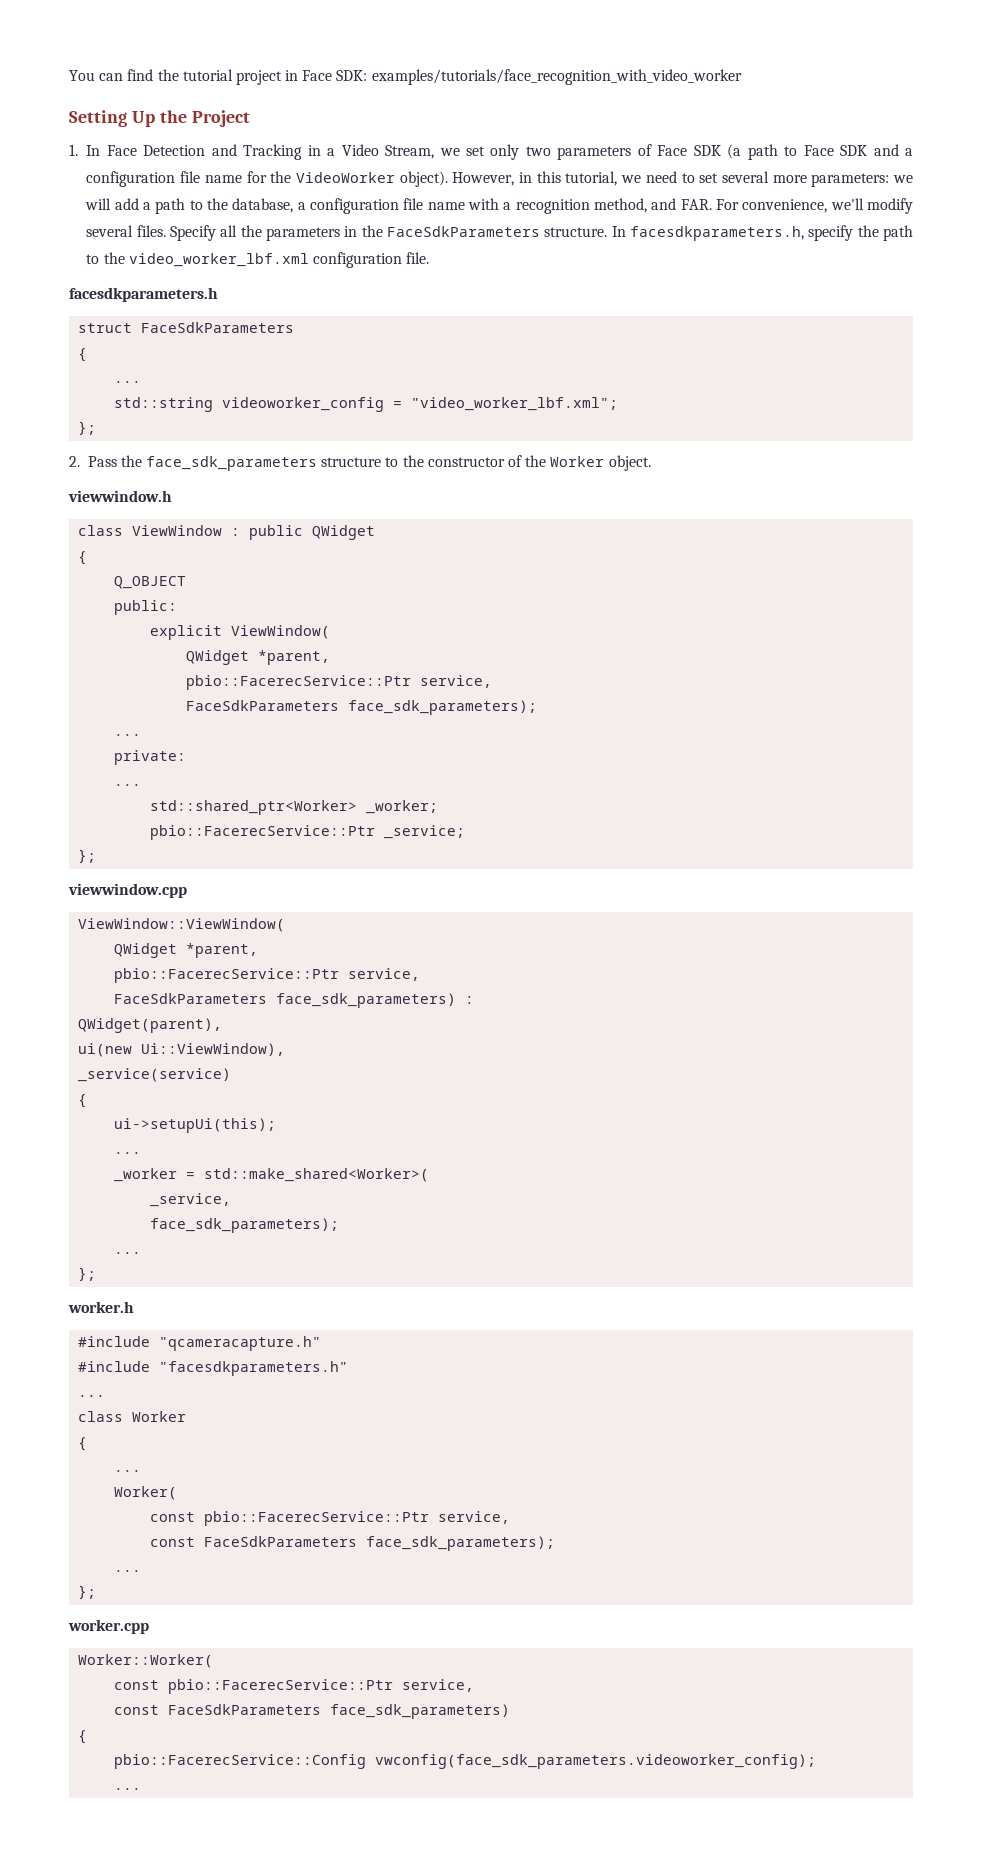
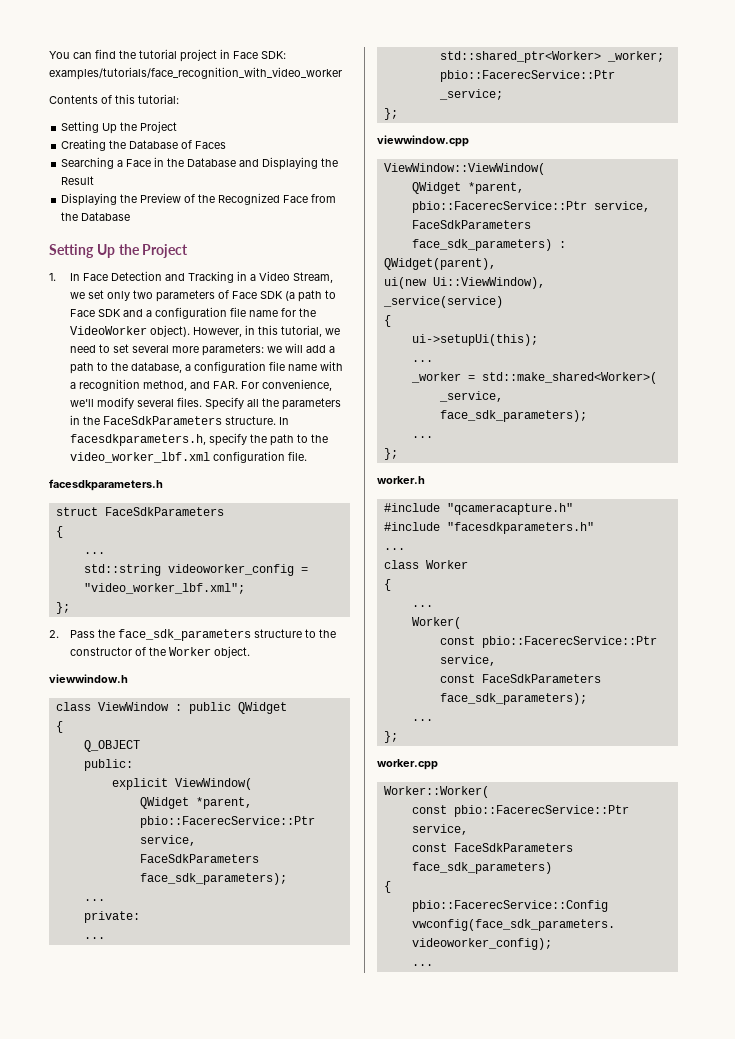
+ Contents of this tutorial:
+ Setting Up the Project
+ Creating the Database of Faces
+ Searching a Face in the Database and Displaying the Result
+ Displaying the Preview of the Recognized Face from the Database

